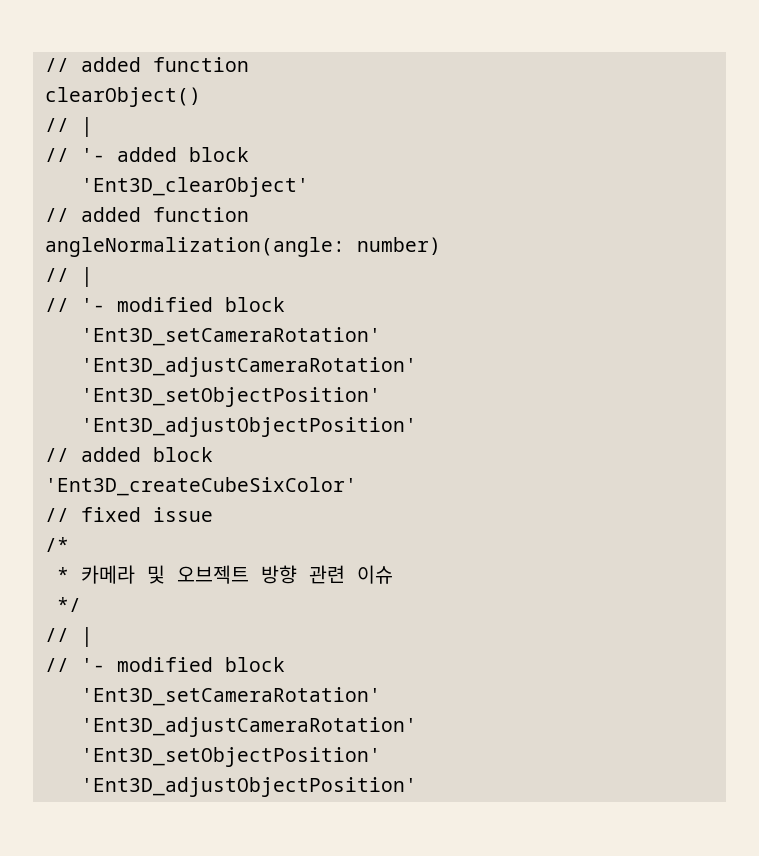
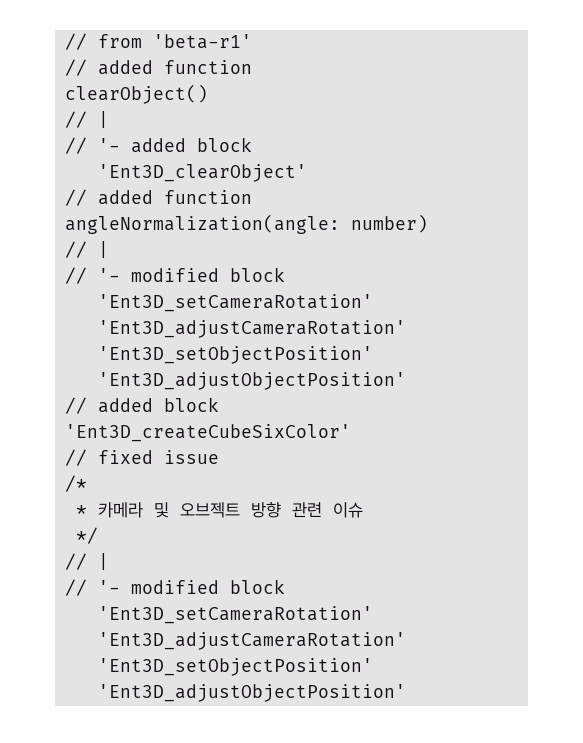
+ // from 'beta-r1'

